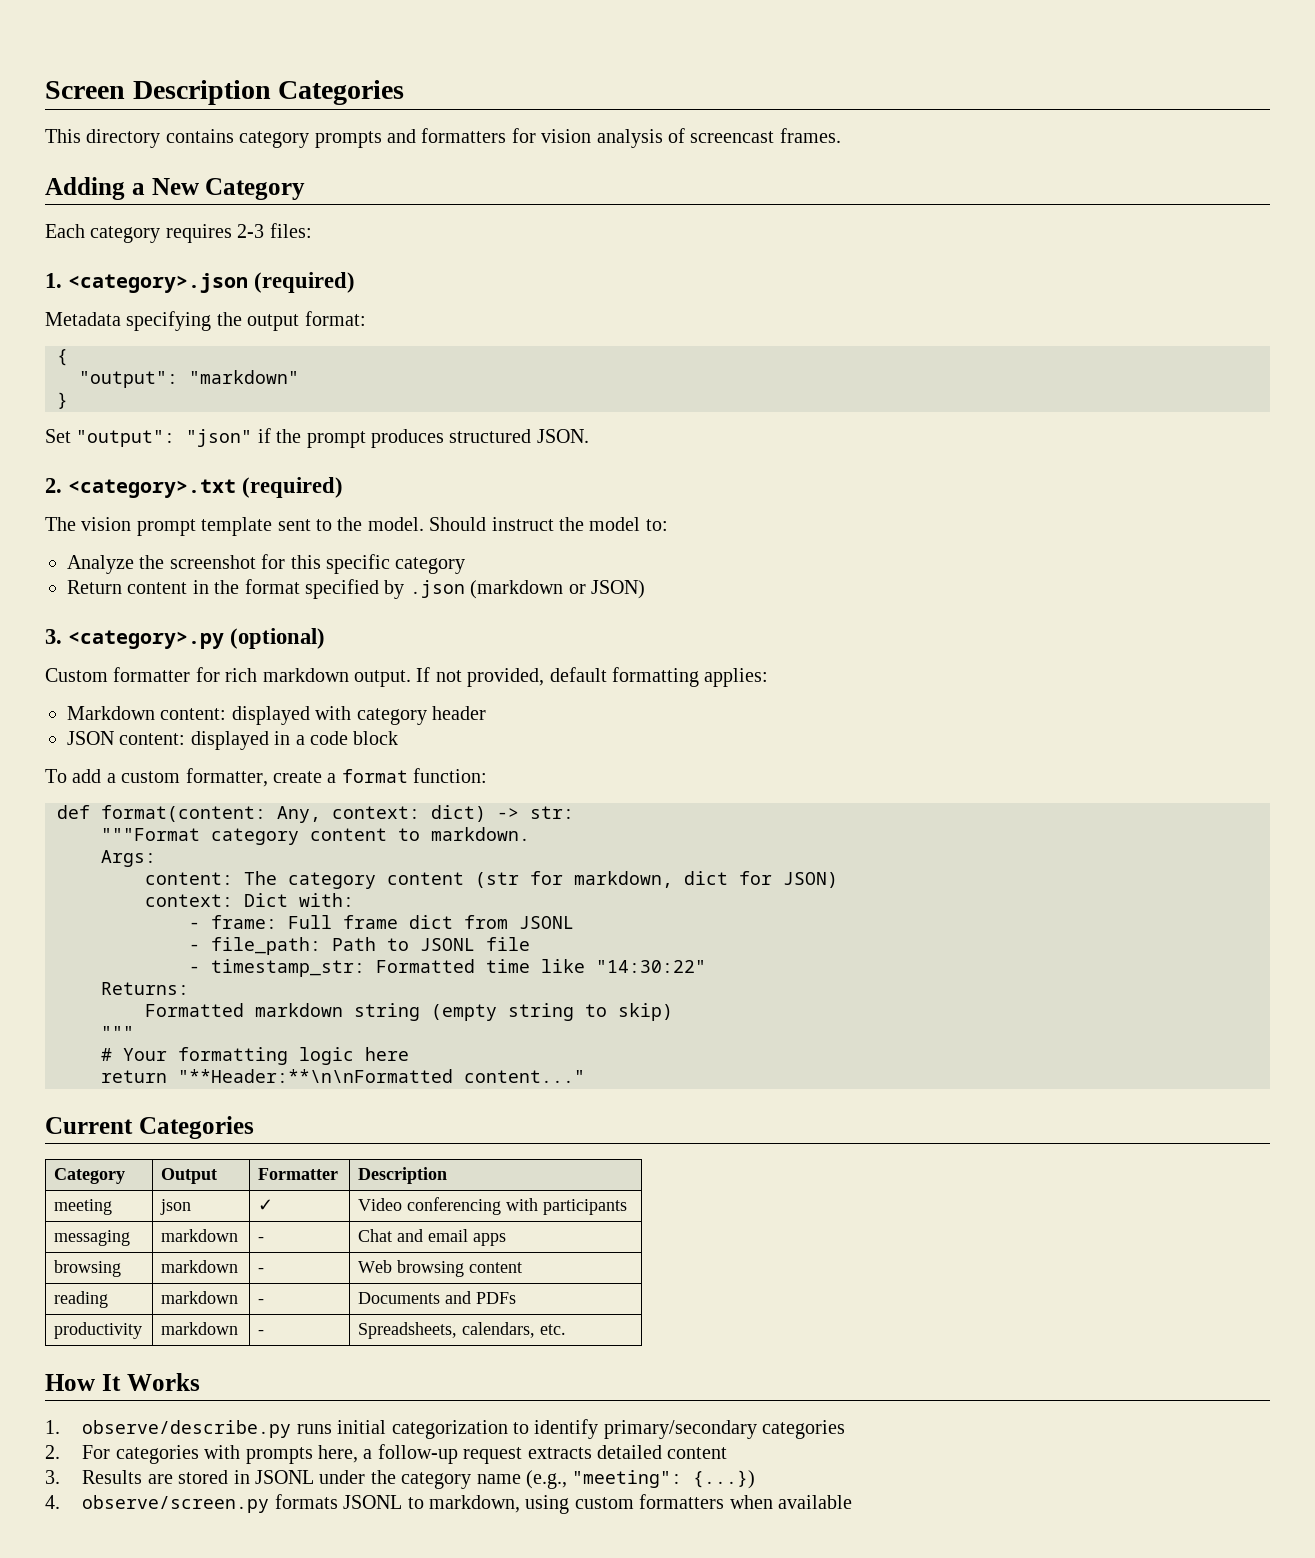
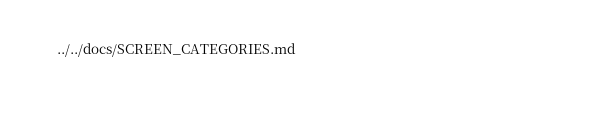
- Screen Description Categories
- This directory contains category prompts and formatters for vision analysis of screencast frames.
- Adding a New Category
- Each category requires 2-3 files:
- 1. <category>.json (required)
- Metadata specifying the output format:
- {
- "output": "markdown"
- }
- Set "output": "json" if the prompt produces structured JSON.
- 2. <category>.txt (required)
- The vision prompt template sent to the model. Should instruct the model to:
- Analyze the screenshot for this specific category
- Return content in the format specified by .json (markdown or JSON)
- 3. <category>.py (optional)
- Custom formatter for rich markdown output. If not provided, default formatting applies:
- Markdown content: displayed with category header
- JSON content: displayed in a code block
- To add a custom formatter, create a format function:
- def format(content: Any, context: dict) -> str:
- """Format category content to markdown.
- Args:
- content: The category content (str for markdown, dict for JSON)
- context: Dict with:
- - frame: Full frame dict from JSONL
- - file_path: Path to JSONL file
- - timestamp_str: Formatted time like "14:30:22"
- Returns:
- Formatted markdown string (empty string to skip)
- """
- # Your formatting logic here
- return "**Header:**\n\nFormatted content..."
- Current Categories
- Category | Output | Formatter | Description
- meeting | json | ✓ | Video conferencing with participants
- messaging | markdown | - | Chat and email apps
- browsing | markdown | - | Web browsing content
- reading | markdown | - | Documents and PDFs
- productivity | markdown | - | Spreadsheets, calendars, etc.
- How It Works
- 1. observe/describe.py runs initial categorization to identify primary/secondary categories
- 2. For categories with prompts here, a follow-up request extracts detailed content
- 3. Results are stored in JSONL under the category name (e.g., "meeting": {...})
- 4. observe/screen.py formats JSONL to markdown, using custom formatters when available
+ ../../docs/SCREEN_CATEGORIES.md

